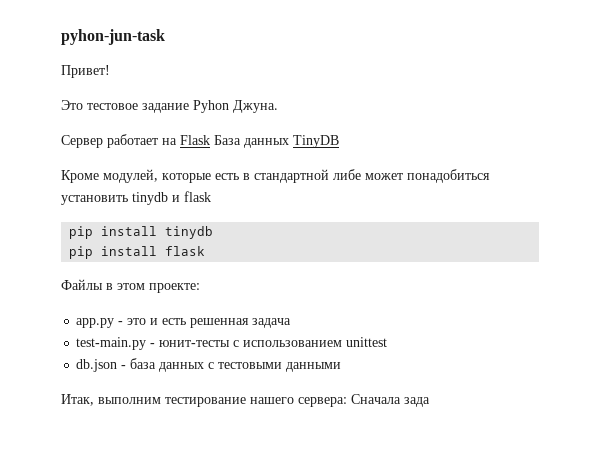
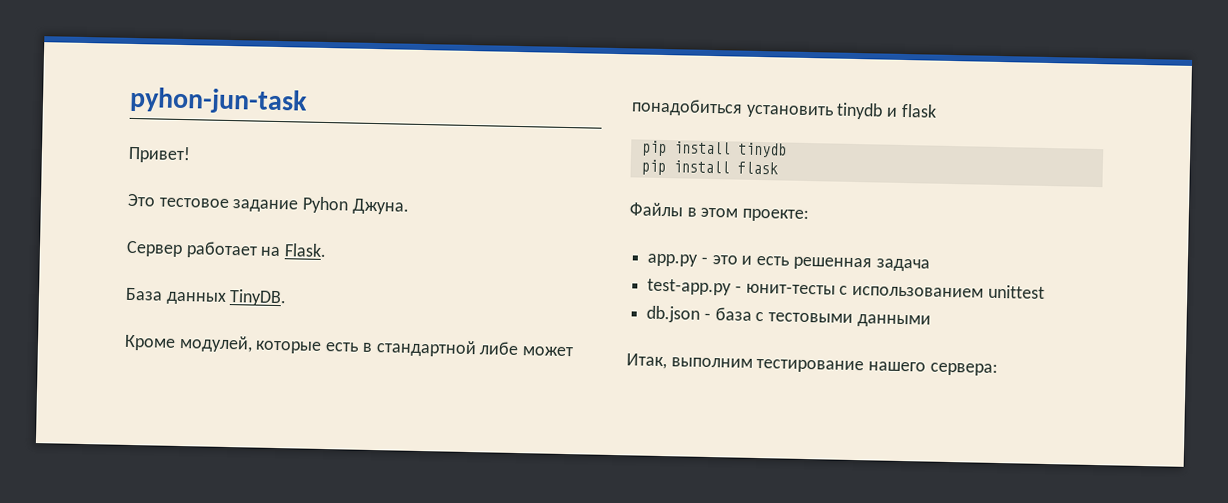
- Сервер работает на Flask База данных TinyDB
+ Сервер работает на Flask.
+ База данных TinyDB.
- test-main.py - юнит-тесты с использованием unittest
+ test-app.py - юнит-тесты с использованием unittest
- db.json - база данных с тестовыми данными
+ db.json - база с тестовыми данными
- Итак, выполним тестирование нашего сервера: Сначала зада
+ Итак, выполним тестирование нашего сервера:

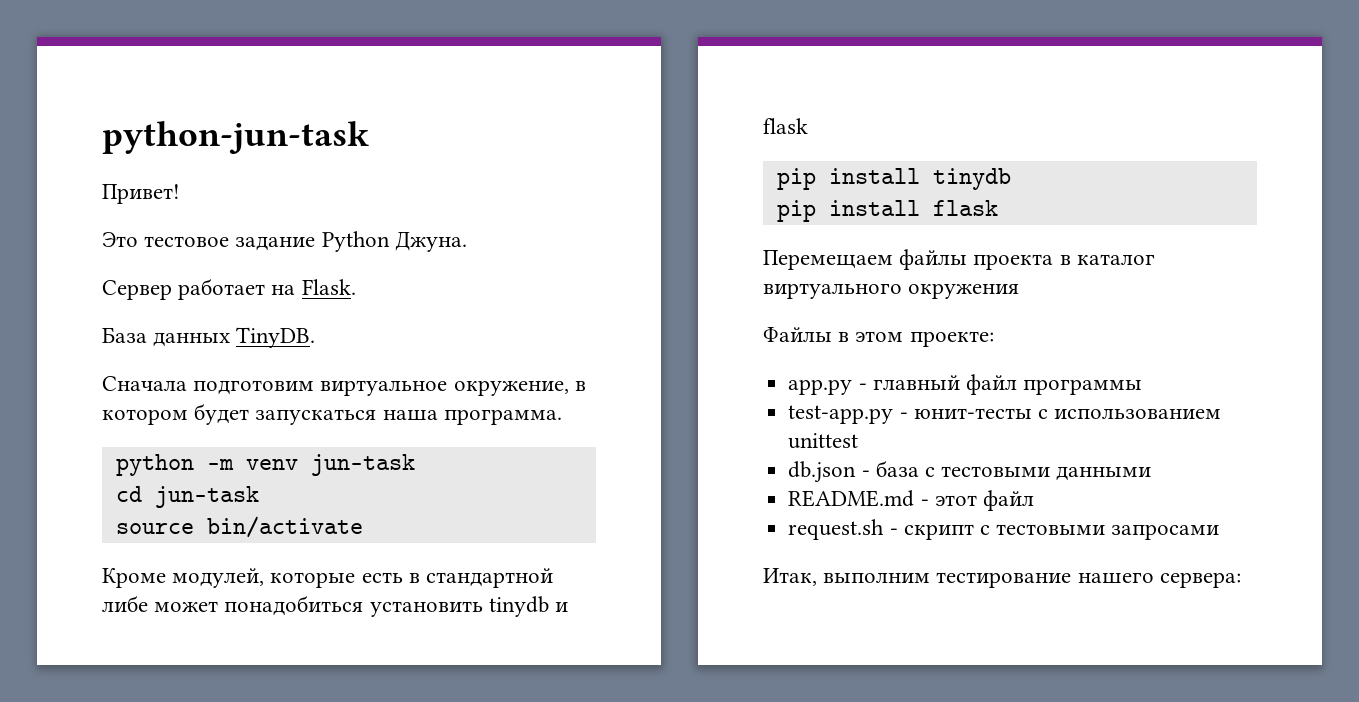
- pyhon-jun-task
+ python-jun-task
- Это тестовое задание Pyhon Джуна.
+ Это тестовое задание Python Джуна.
+ Сначала подготовим виртуальное окружение, в котором будет запускаться наша программа.
+ python -m venv jun-task
+ cd jun-task
+ source bin/activate
+ Перемещаем файлы проекта в каталог виртуального окружения
- app.py - это и есть решенная задача
+ app.py - главный файл программы
+ README.md - этот файл
+ request.sh - скрипт с тестовыми запросами

